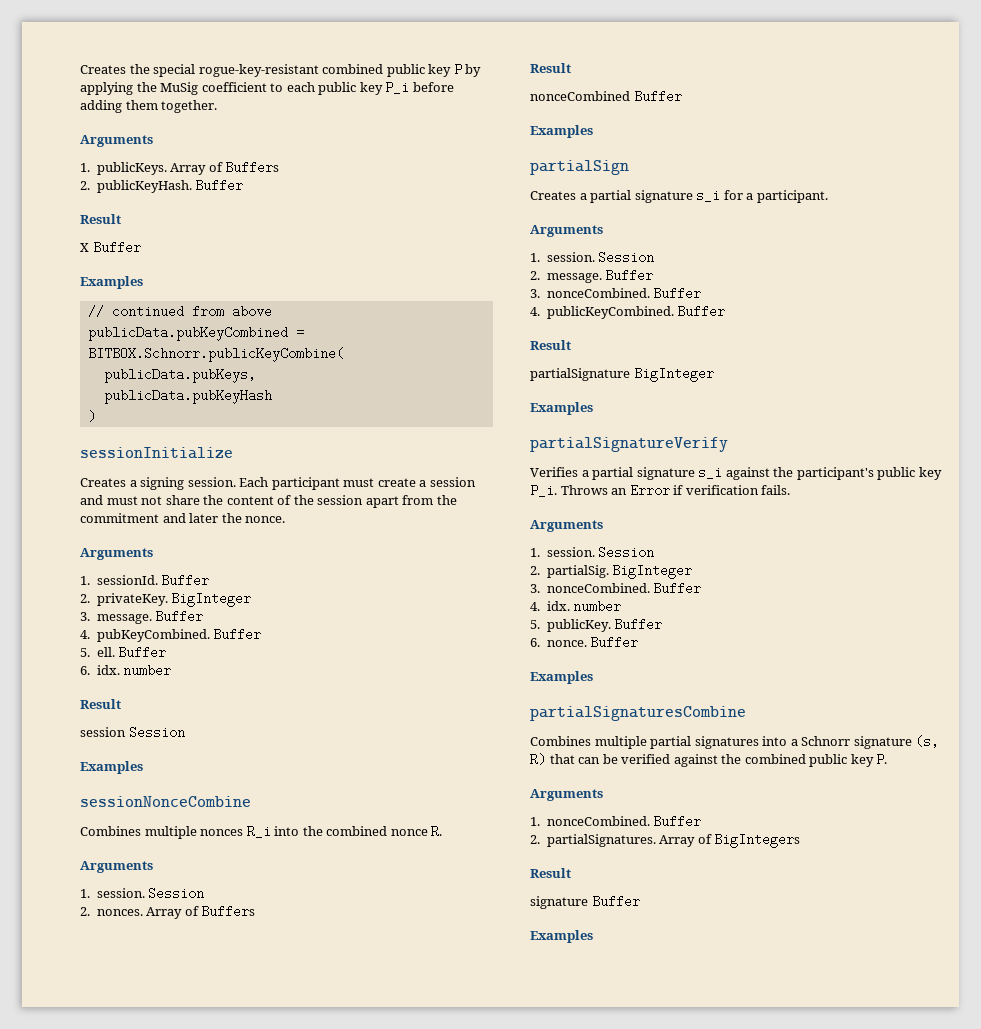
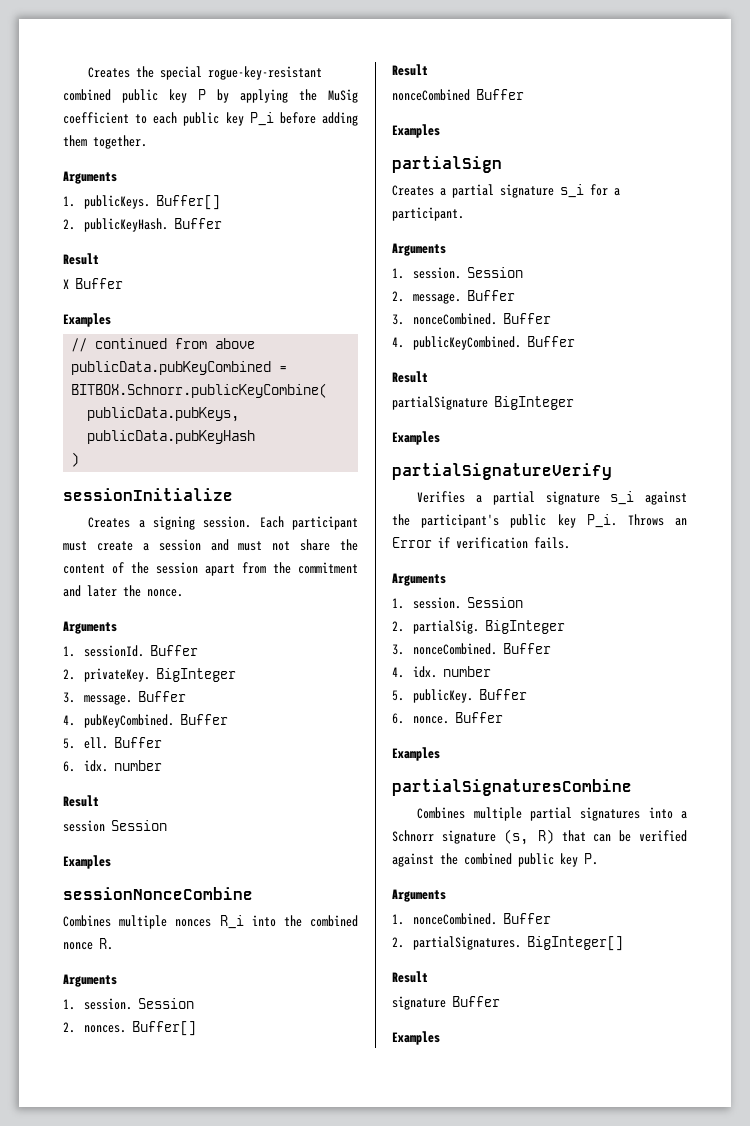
- 1. publicKeys. Array of Buffers
+ 1. publicKeys. Buffer[]
- 2. nonces. Array of Buffers
+ 2. nonces. Buffer[]
- Array of BigIntegers
+ BigInteger[]

